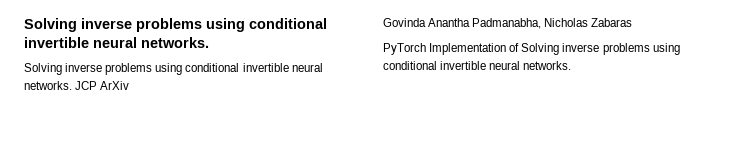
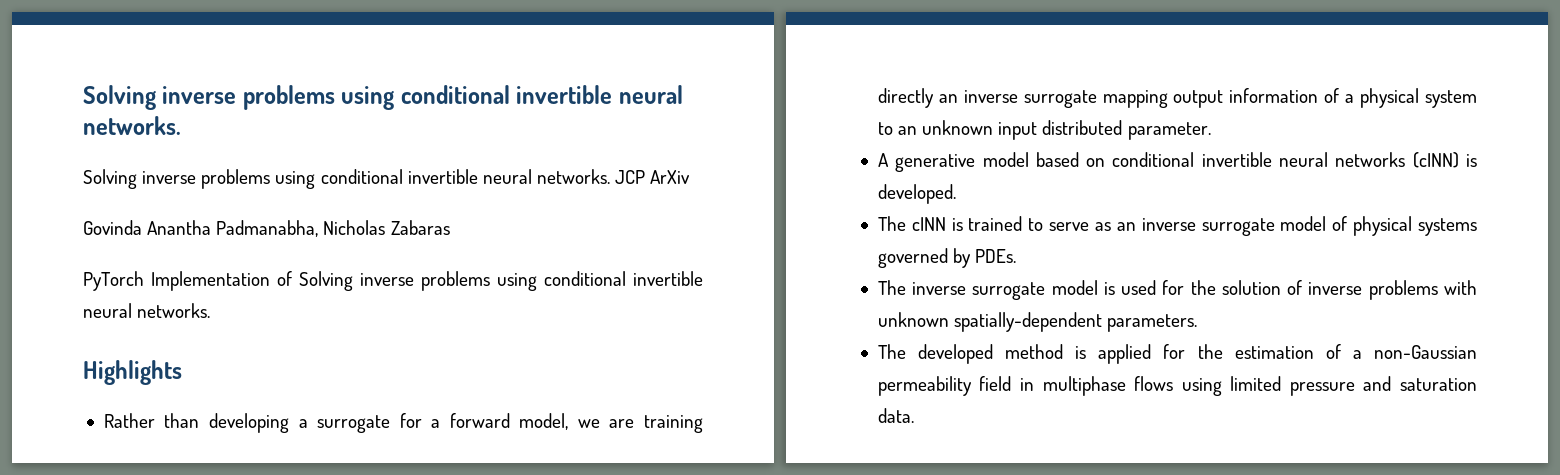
+ Highlights
+ Rather than developing a surrogate for a forward model, we are training directly an inverse surrogate mapping output information of a physical system to an unknown input distributed parameter.
+ A generative model based on conditional invertible neural networks (cINN) is developed.
+ The cINN is trained to serve as an inverse surrogate model of physical systems governed by PDEs.
+ The inverse surrogate model is used for the solution of inverse problems with unknown spatially-dependent parameters.
+ The developed method is applied for the estimation of a non-Gaussian permeability field in multiphase flows using limited pressure and saturation data.

